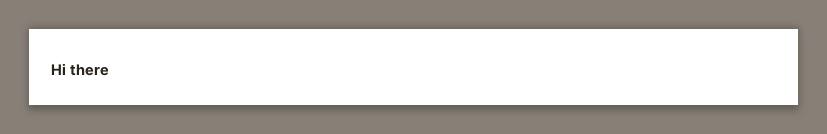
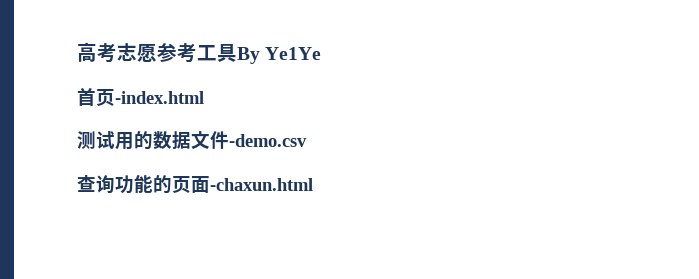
- Hi there
+ 高考志愿参考工具By Ye1Ye
+ 首页-index.html
+ 测试用的数据文件-demo.csv
+ 查询功能的页面-chaxun.html

